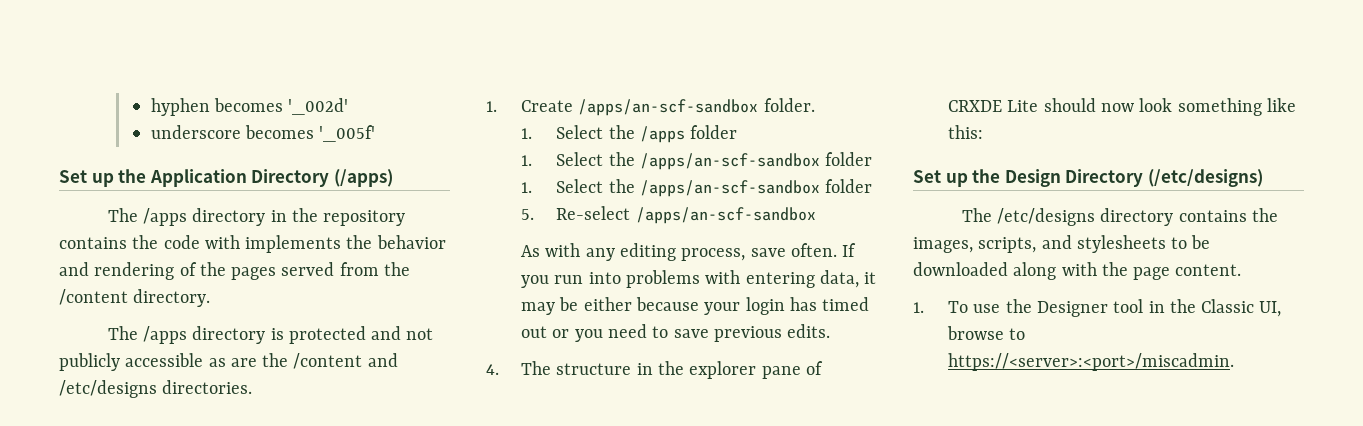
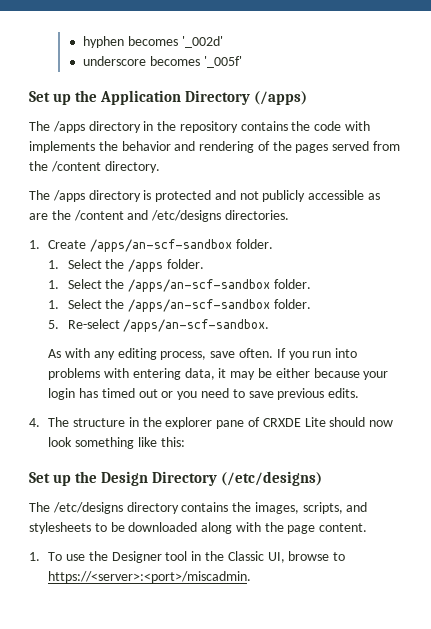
- 1. Select the /apps folder
- 1. Select the /apps/an-scf-sandbox folder
- 1. Select the /apps/an-scf-sandbox folder
+ 1. Select the /apps folder.
+ 1. Select the /apps/an-scf-sandbox folder.
+ 1. Select the /apps/an-scf-sandbox folder.
- 5. Re-select /apps/an-scf-sandbox
+ 5. Re-select /apps/an-scf-sandbox.

